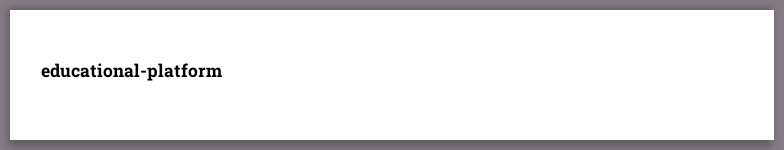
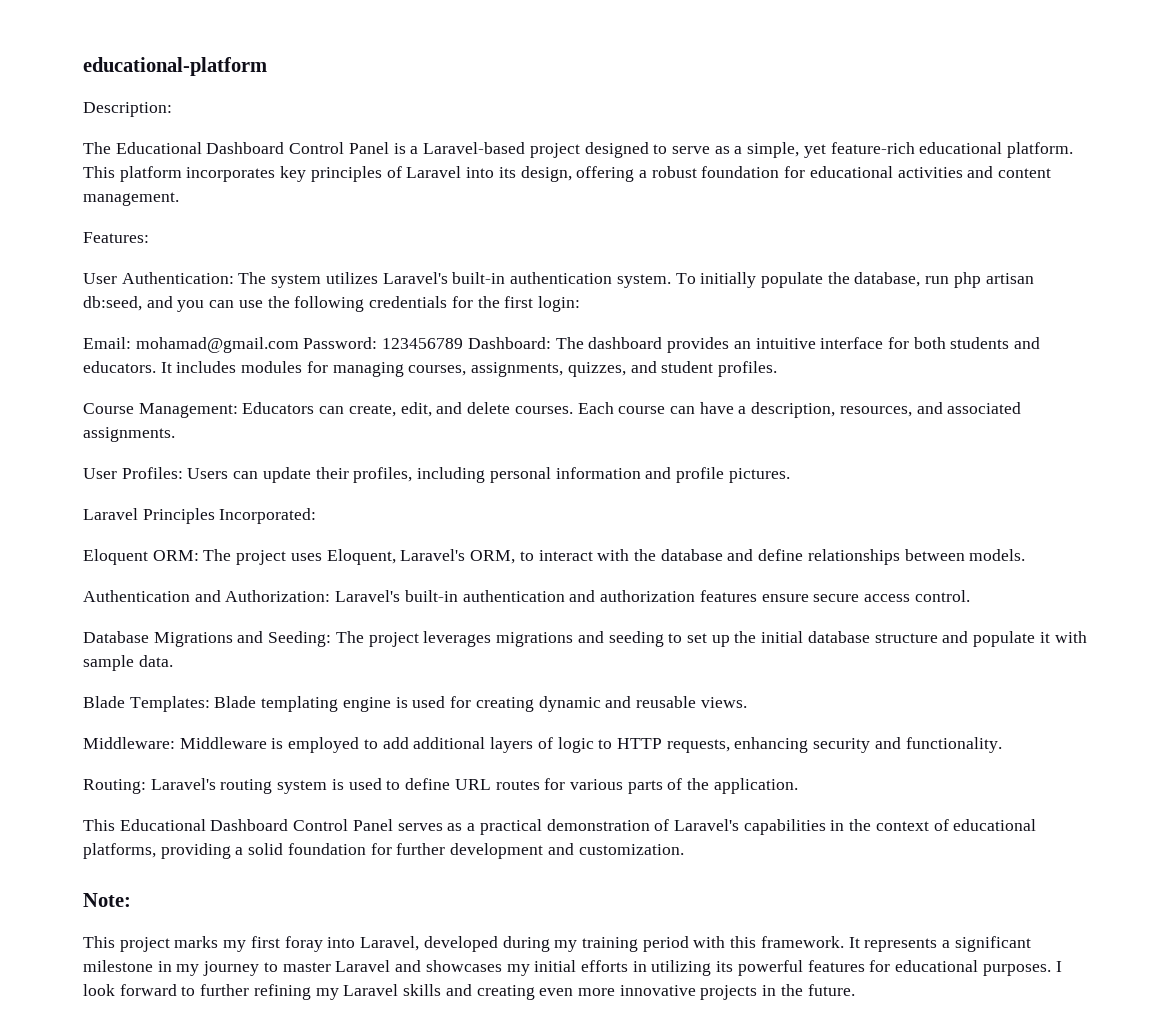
+ Description:
+ The Educational Dashboard Control Panel is a Laravel-based project designed to serve as a simple, yet feature-rich educational platform. This platform incorporates key principles of Laravel into its design, offering a robust foundation for educational activities and content management.
+ Features:
+ User Authentication: The system utilizes Laravel's built-in authentication system. To initially populate the database, run php artisan db:seed, and you can use the following credentials for the first login:
+ Email: mohamad@gmail.com Password: 123456789 Dashboard: The dashboard provides an intuitive interface for both students and educators. It includes modules for managing courses, assignments, quizzes, and student profiles.
+ Course Management: Educators can create, edit, and delete courses. Each course can have a description, resources, and associated assignments.
+ User Profiles: Users can update their profiles, including personal information and profile pictures.
+ Laravel Principles Incorporated:
+ Eloquent ORM: The project uses Eloquent, Laravel's ORM, to interact with the database and define relationships between models.
+ Authentication and Authorization: Laravel's built-in authentication and authorization features ensure secure access control.
+ Database Migrations and Seeding: The project leverages migrations and seeding to set up the initial database structure and populate it with sample data.
+ Blade Templates: Blade templating engine is used for creating dynamic and reusable views.
+ Middleware: Middleware is employed to add additional layers of logic to HTTP requests, enhancing security and functionality.
+ Routing: Laravel's routing system is used to define URL routes for various parts of the application.
+ This Educational Dashboard Control Panel serves as a practical demonstration of Laravel's capabilities in the context of educational platforms, providing a solid foundation for further development and customization.
+ Note:
+ This project marks my first foray into Laravel, developed during my training period with this framework. It represents a significant milestone in my journey to master Laravel and showcases my initial efforts in utilizing its powerful features for educational purposes. I look forward to further refining my Laravel skills and creating even more innovative projects in the future.

